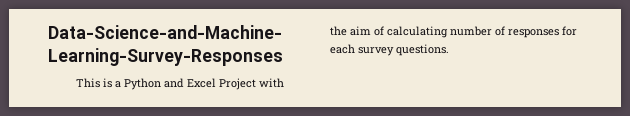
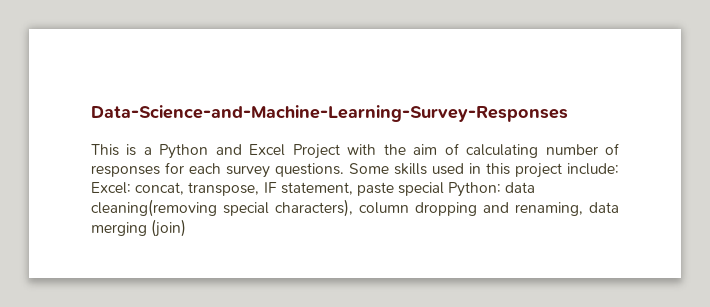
+ Some skills used in this project include: Excel: concat, transpose, IF statement, paste special Python: data cleaning(removing special characters), column dropping and renaming, data merging (join)

